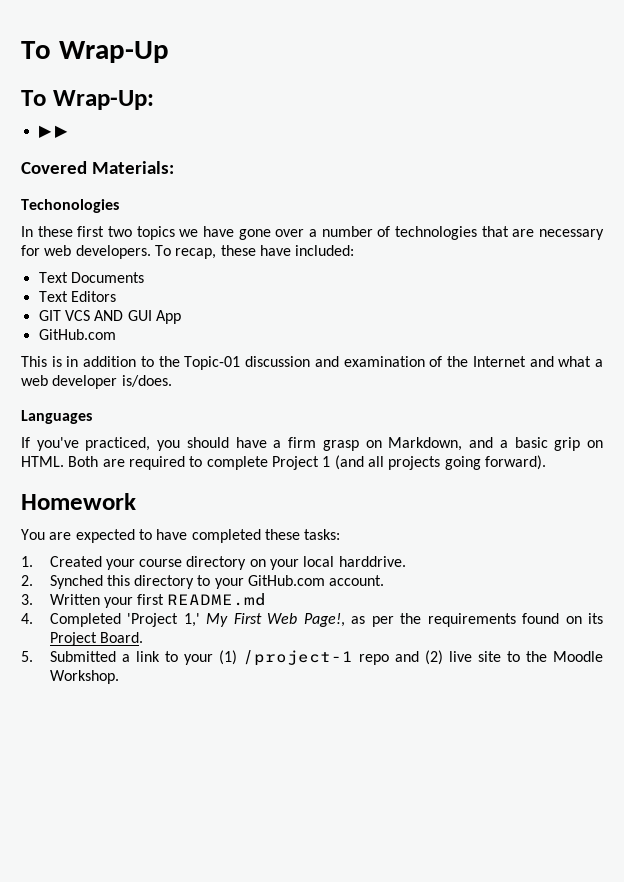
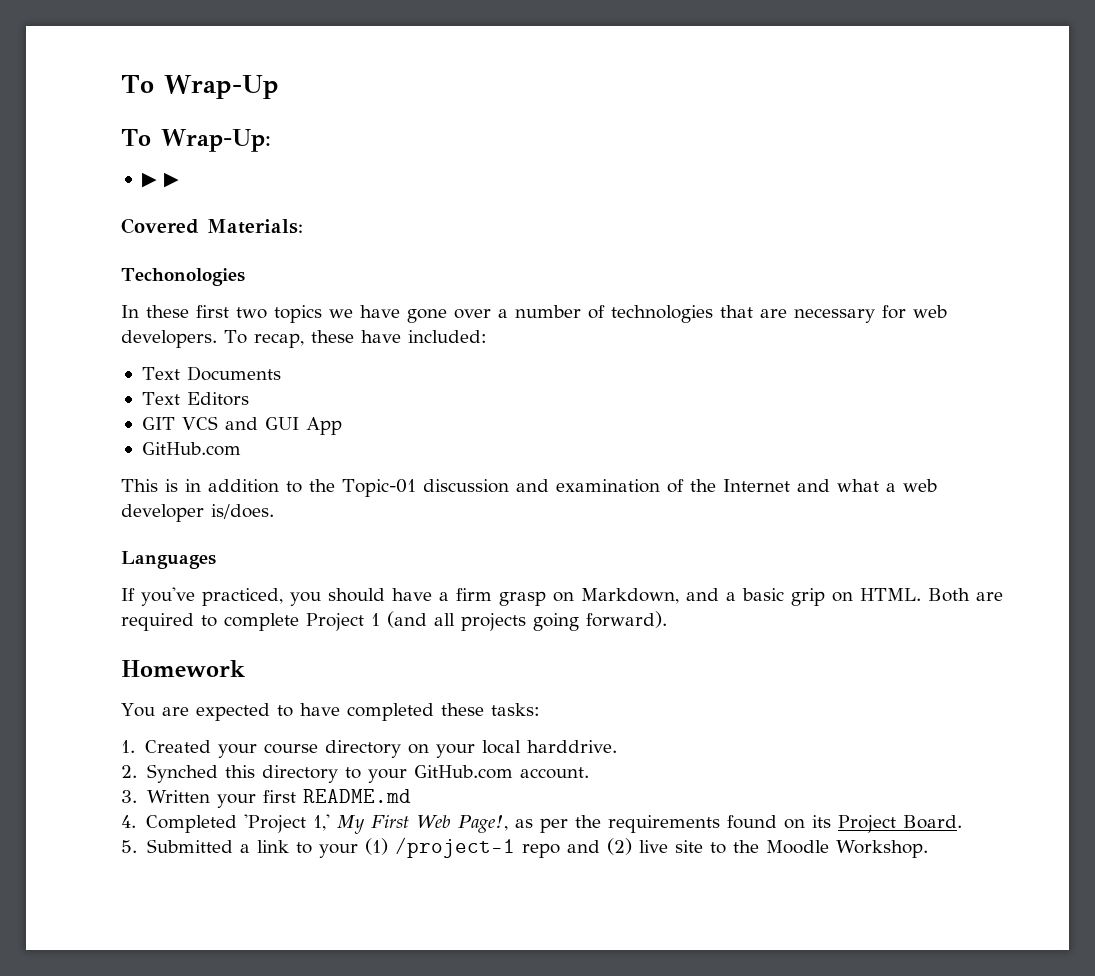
- GIT VCS AND GUI App
+ GIT VCS and GUI App

